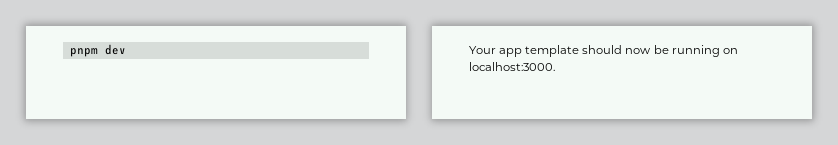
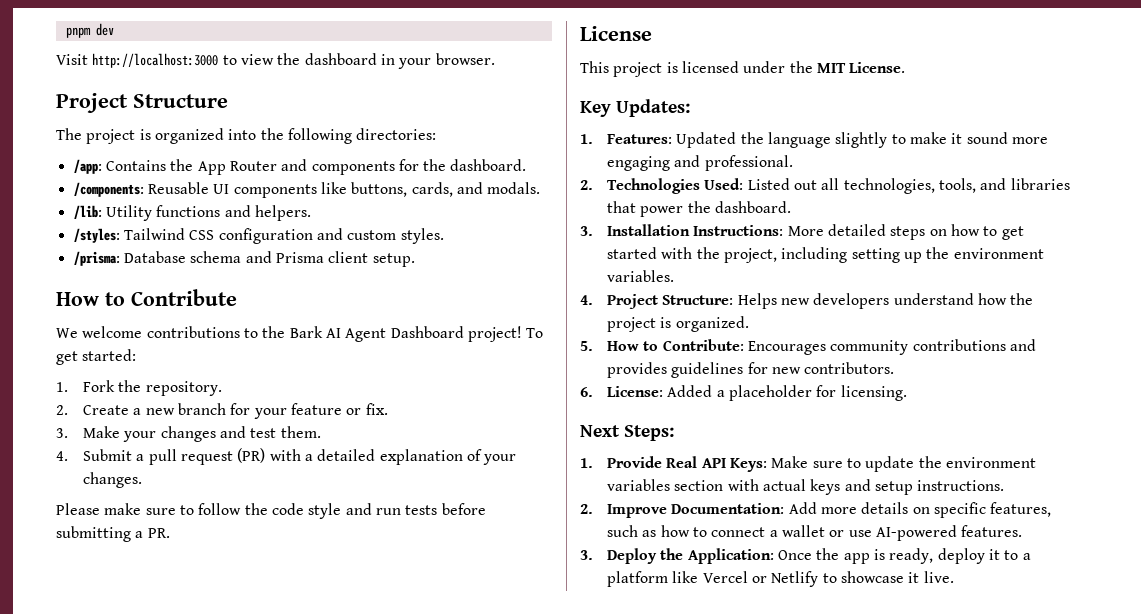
- Your app template should now be running on localhost:3000.
+ Visit http://localhost:3000 to view the dashboard in your browser.
+ Project Structure
+ The project is organized into the following directories:
+ /app: Contains the App Router and components for the dashboard.
+ /components: Reusable UI components like buttons, cards, and modals.
+ /lib: Utility functions and helpers.
+ /styles: Tailwind CSS configuration and custom styles.
+ /prisma: Database schema and Prisma client setup.
+ How to Contribute
+ We welcome contributions to the Bark AI Agent Dashboard project! To get started:
+ 1. Fork the repository.
+ 2. Create a new branch for your feature or fix.
+ 3. Make your changes and test them.
+ 4. Submit a pull request (PR) with a detailed explanation of your changes.
+ Please make sure to follow the code style and run tests before submitting a PR.
+ License
+ This project is licensed under the MIT License.
+ Key Updates:
+ 1. Features: Updated the language slightly to make it sound more engaging and professional.
+ 2. Technologies Used: Listed out all technologies, tools, and libraries that power the dashboard.
+ 3. Installation Instructions: More detailed steps on how to get started with the project, including setting up the environment variables.
+ 4. Project Structure: Helps new developers understand how the project is organized.
+ 5. How to Contribute: Encourages community contributions and provides guidelines for new contributors.
+ 6. License: Added a placeholder for licensing.
+ Next Steps:
+ 1. Provide Real API Keys: Make sure to update the environment variables section with actual keys and setup instructions.
+ 2. Improve Documentation: Add more details on specific features, such as how to connect a wallet or use AI-powered features.
+ 3. Deploy the Application: Once the app is ready, deploy it to a platform like Vercel or Netlify to showcase it live.

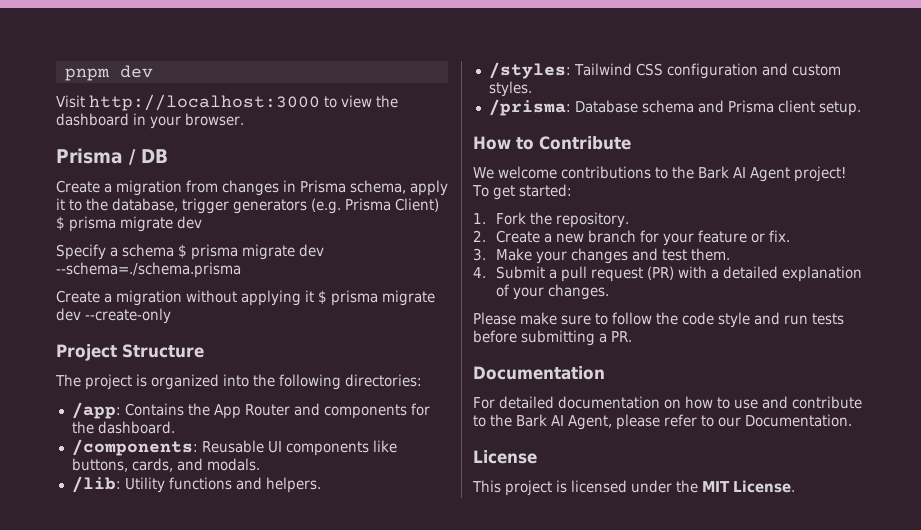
+ Prisma / DB
+ Create a migration from changes in Prisma schema, apply it to the database, trigger generators (e.g. Prisma Client) $ prisma migrate dev
+ Specify a schema $ prisma migrate dev --schema=./schema.prisma
+ Create a migration without applying it $ prisma migrate dev --create-only
- We welcome contributions to the Bark AI Agent Dashboard project!
+ We welcome contributions to the Bark AI Agent project!
+ Documentation
+ For detailed documentation on how to use and contribute to the Bark AI Agent, please refer to our Documentation.
- Key Updates:
- 1. Features: Updated the language slightly to make it sound more engaging and professional.
- 2. Technologies Used: Listed out all technologies, tools, and libraries that power the dashboard.
- 3. Installation Instructions: More detailed steps on how to get started with the project, including setting up the environment variables.
- 4. Project Structure: Helps new developers understand how the project is organized.
- 5. How to Contribute: Encourages community contributions and provides guidelines for new contributors.
- 6. License: Added a placeholder for licensing.
- Next Steps:
- 1. Provide Real API Keys: Make sure to update the environment variables section with actual keys and setup instructions.
- 2. Improve Documentation: Add more details on specific features, such as how to connect a wallet or use AI-powered features.
- 3. Deploy the Application: Once the app is ready, deploy it to a platform like Vercel or Netlify to showcase it live.

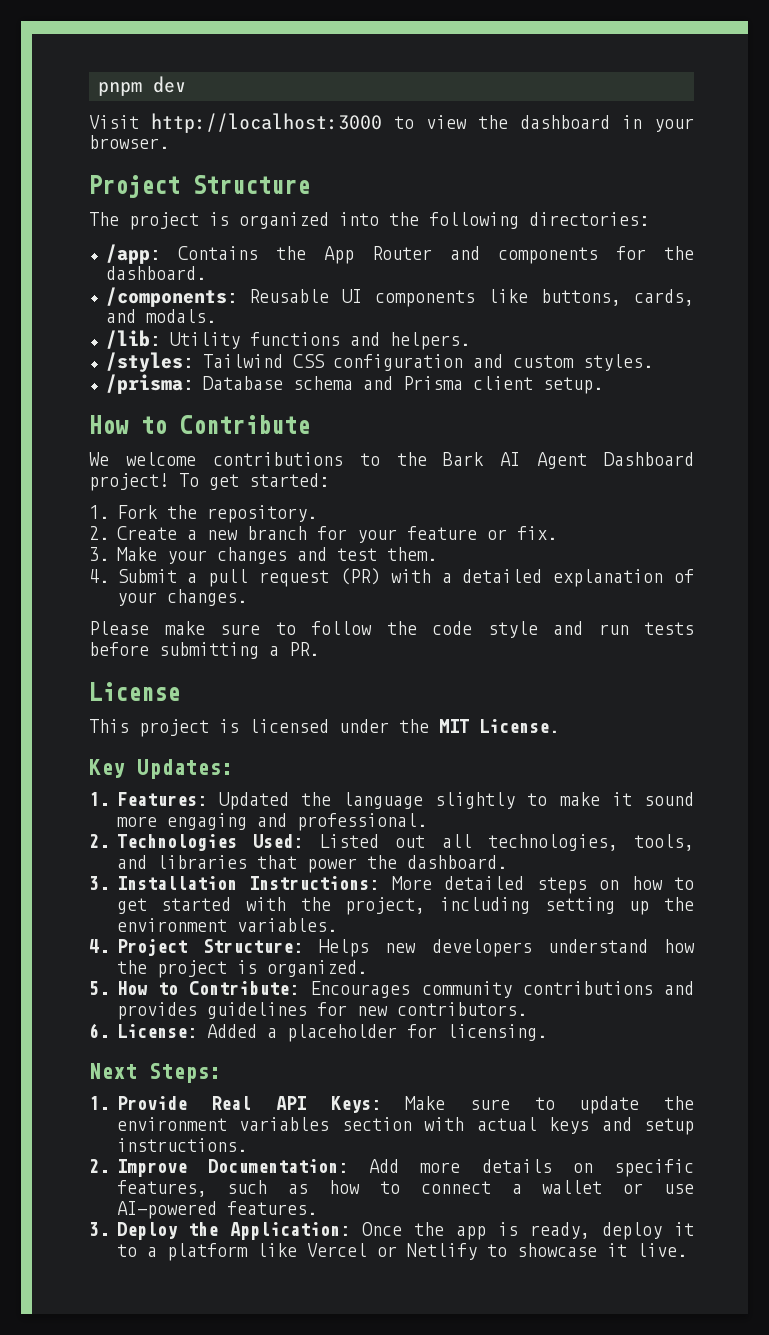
- Prisma / DB
- Create a migration from changes in Prisma schema, apply it to the database, trigger generators (e.g. Prisma Client) $ prisma migrate dev
- Specify a schema $ prisma migrate dev --schema=./schema.prisma
- Create a migration without applying it $ prisma migrate dev --create-only
- We welcome contributions to the Bark AI Agent project!
+ We welcome contributions to the Bark AI Agent Dashboard project!
- Documentation
- For detailed documentation on how to use and contribute to the Bark AI Agent, please refer to our Documentation.
+ Key Updates:
+ 1. Features: Updated the language slightly to make it sound more engaging and professional.
+ 2. Technologies Used: Listed out all technologies, tools, and libraries that power the dashboard.
+ 3. Installation Instructions: More detailed steps on how to get started with the project, including setting up the environment variables.
+ 4. Project Structure: Helps new developers understand how the project is organized.
+ 5. How to Contribute: Encourages community contributions and provides guidelines for new contributors.
+ 6. License: Added a placeholder for licensing.
+ Next Steps:
+ 1. Provide Real API Keys: Make sure to update the environment variables section with actual keys and setup instructions.
+ 2. Improve Documentation: Add more details on specific features, such as how to connect a wallet or use AI-powered features.
+ 3. Deploy the Application: Once the app is ready, deploy it to a platform like Vercel or Netlify to showcase it live.

